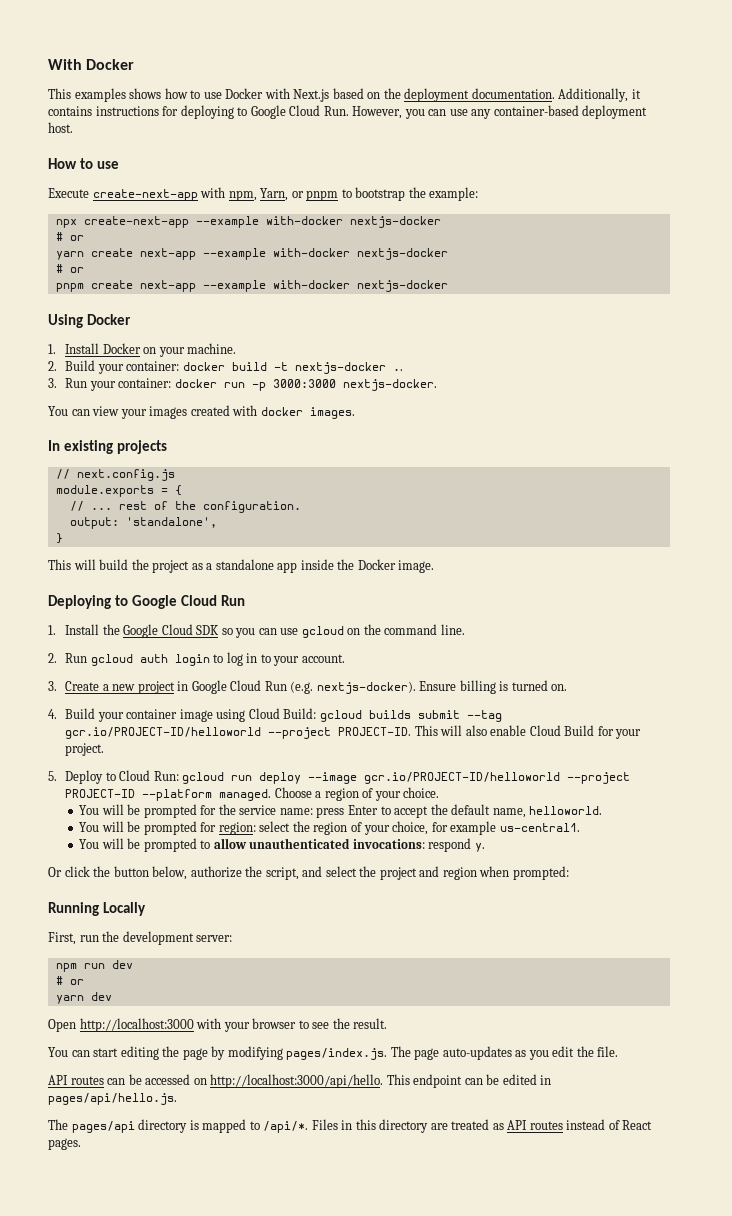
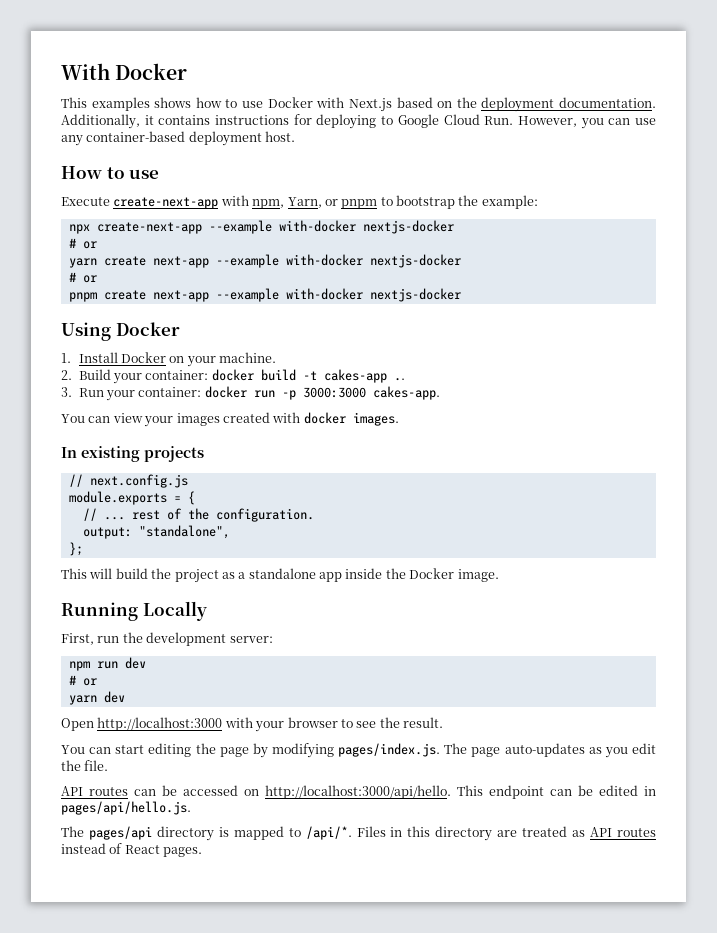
- 2. Build your container: docker build -t nextjs-docker ..
+ 2. Build your container: docker build -t cakes-app ..
- 3. Run your container: docker run -p 3000:3000 nextjs-docker.
+ 3. Run your container: docker run -p 3000:3000 cakes-app.
- output: 'standalone',
- }
+ output: "standalone",
+ };
- Deploying to Google Cloud Run
- 1. Install the Google Cloud SDK so you can use gcloud on the command line.
- 2. Run gcloud auth login to log in to your account.
- 3. Create a new project in Google Cloud Run (e.g. nextjs-docker). Ensure billing is turned on.
- 4. Build your container image using Cloud Build: gcloud builds submit --tag gcr.io/PROJECT-ID/helloworld --project PROJECT-ID. This will also enable Cloud Build for your project.
- 5. Deploy to Cloud Run: gcloud run deploy --image gcr.io/PROJECT-ID/helloworld --project PROJECT-ID --platform managed. Choose a region of your choice.
- You will be prompted for the service name: press Enter to accept the default name, helloworld.
- You will be prompted for region: select the region of your choice, for example us-central1.
- You will be prompted to allow unauthenticated invocations: respond y.
- Or click the button below, authorize the script, and select the project and region when prompted:

